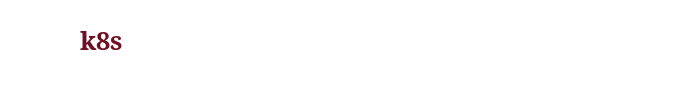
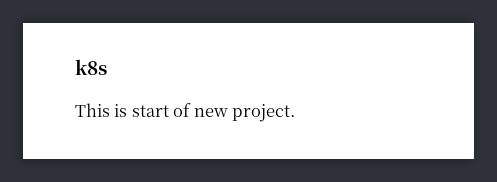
+ This is start of new project.

